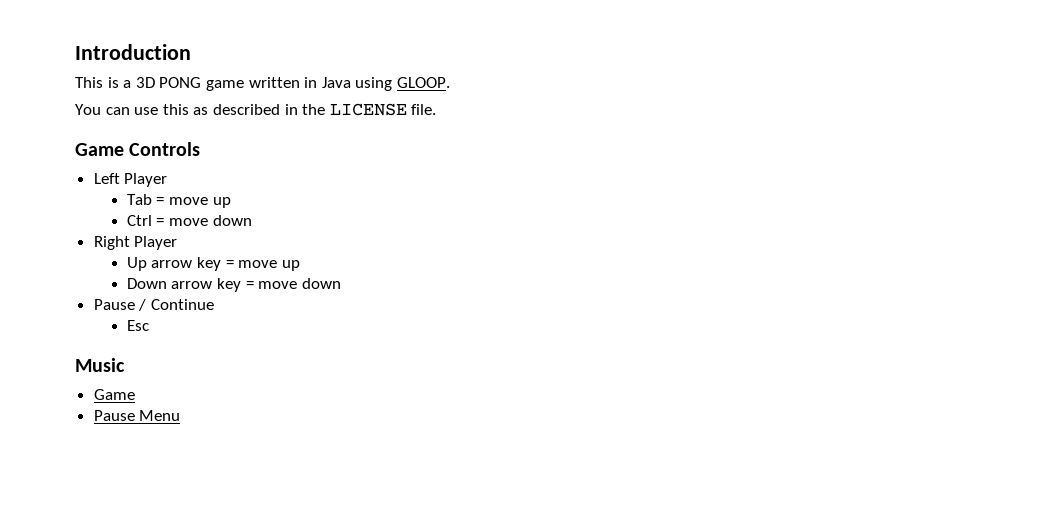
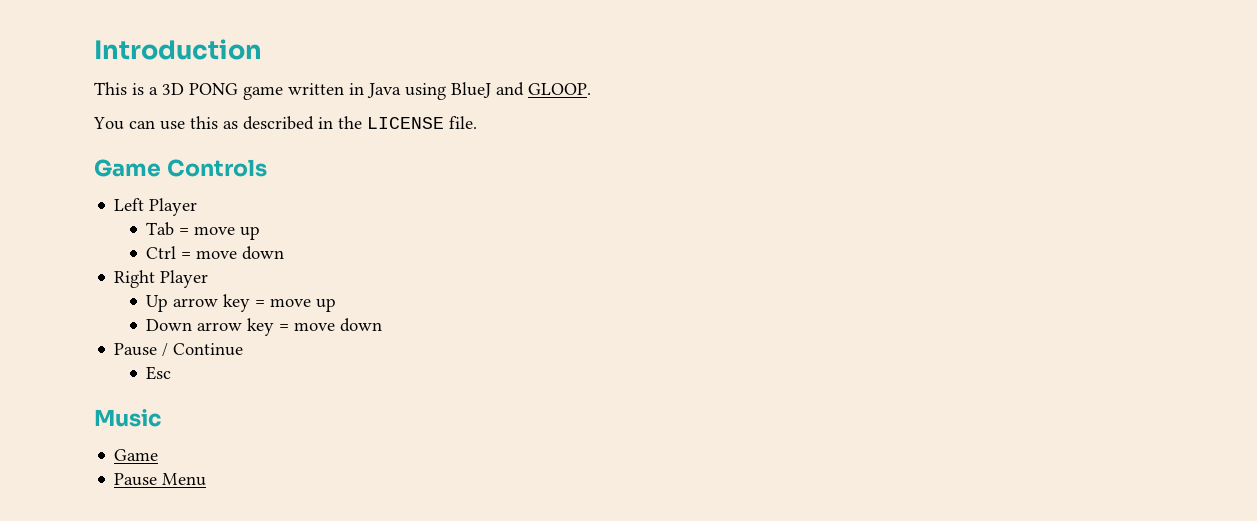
- This is a 3D PONG game written in Java using GLOOP.
+ This is a 3D PONG game written in Java using BlueJ and GLOOP.

